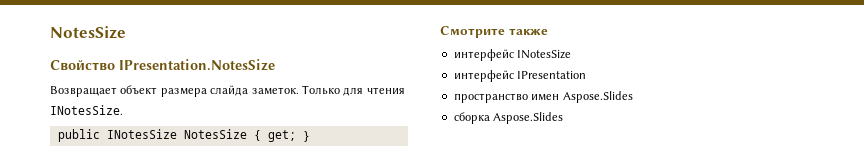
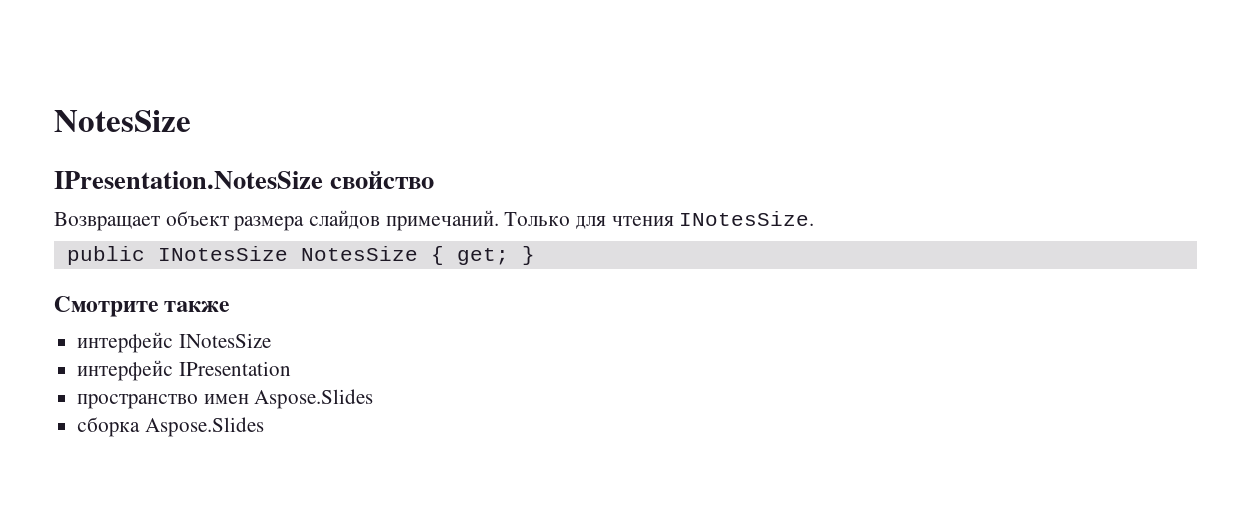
- Свойство IPresentation.NotesSize
+ IPresentation.NotesSize свойство
- Возвращает объект размера слайда заметок.
+ Возвращает объект размера слайдов примечаний.

